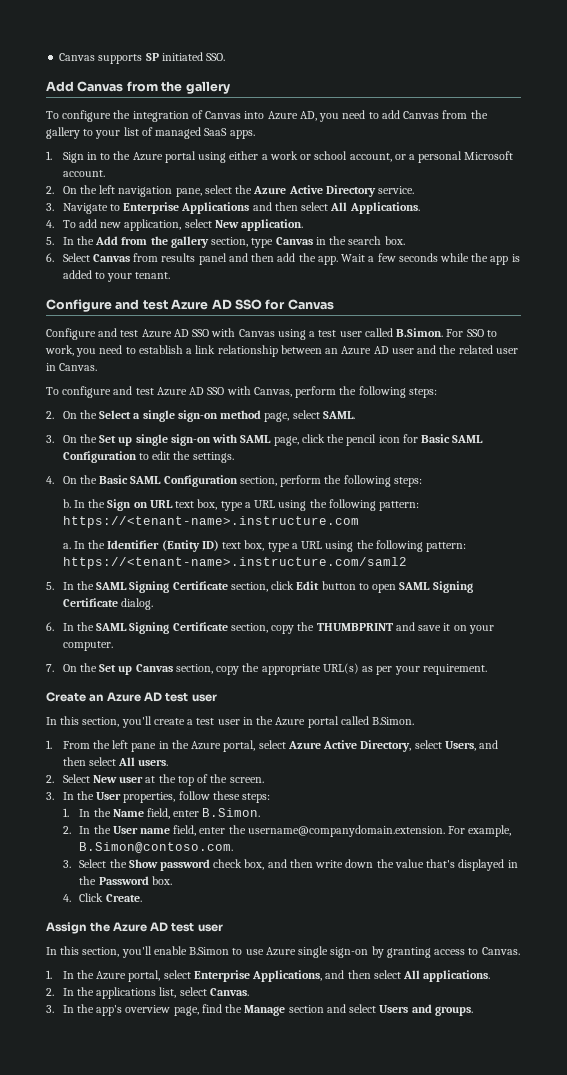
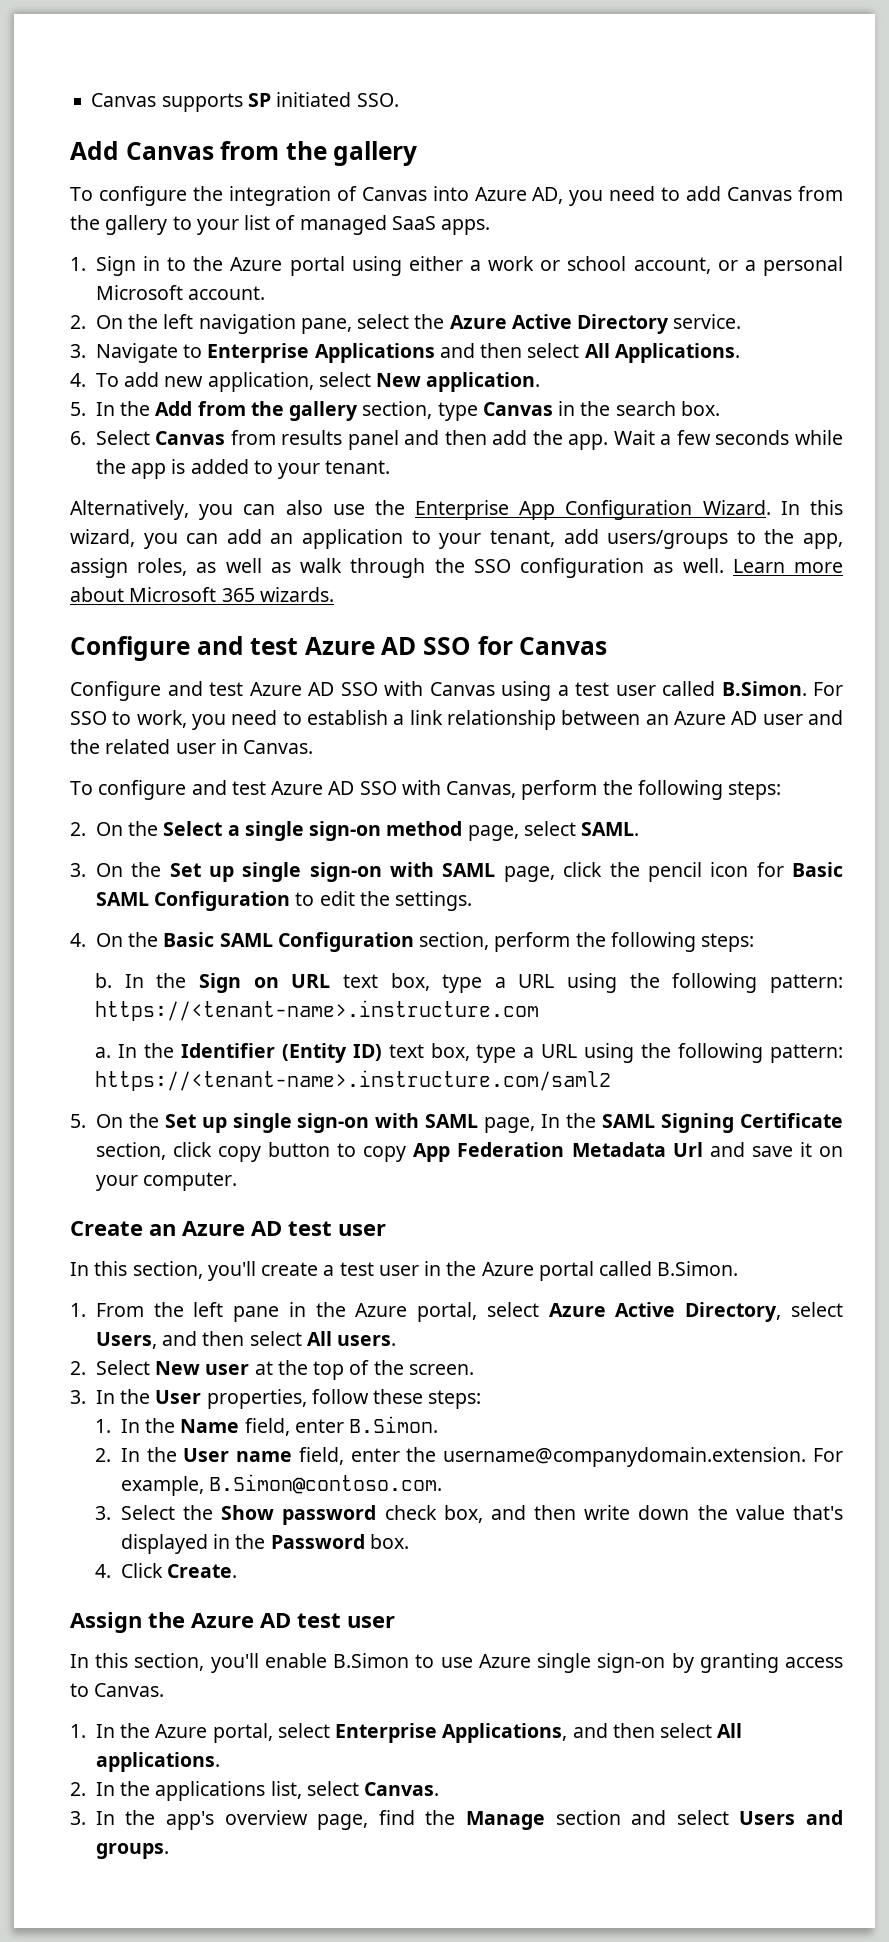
+ Alternatively, you can also use the Enterprise App Configuration Wizard. In this wizard, you can add an application to your tenant, add users/groups to the app, assign roles, as well as walk through the SSO configuration as well. Learn more about Microsoft 365 wizards.
- 5. In the SAML Signing Certificate section, click Edit button to open SAML Signing Certificate dialog.
- 6. In the SAML Signing Certificate section, copy the THUMBPRINT and save it on your computer.
+ 5. On the Set up single sign-on with SAML page, In the SAML Signing Certificate section, click copy button to copy App Federation Metadata Url and save it on your computer.
- 7. On the Set up Canvas section, copy the appropriate URL(s) as per your requirement.

